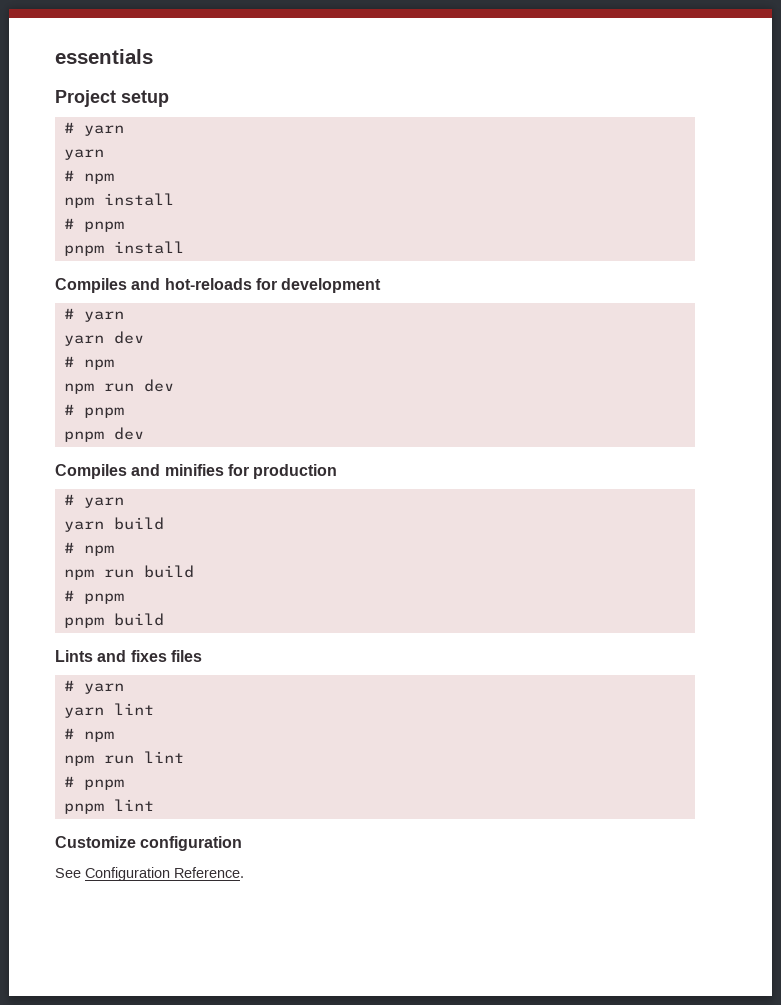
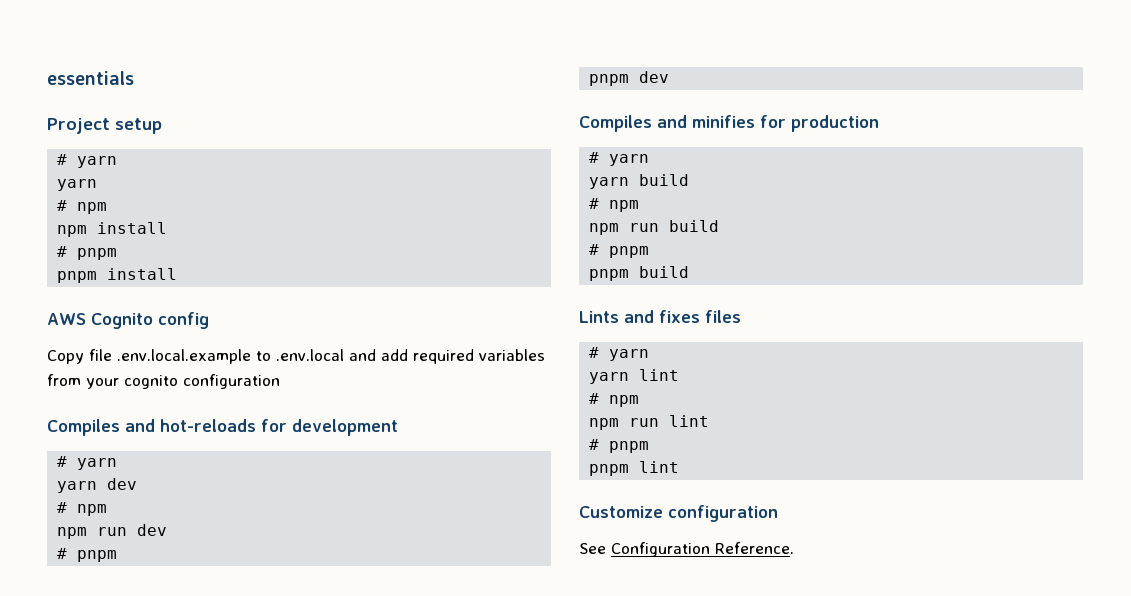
+ AWS Cognito config
+ Copy file .env.local.example to .env.local and add required variables from your cognito configuration

